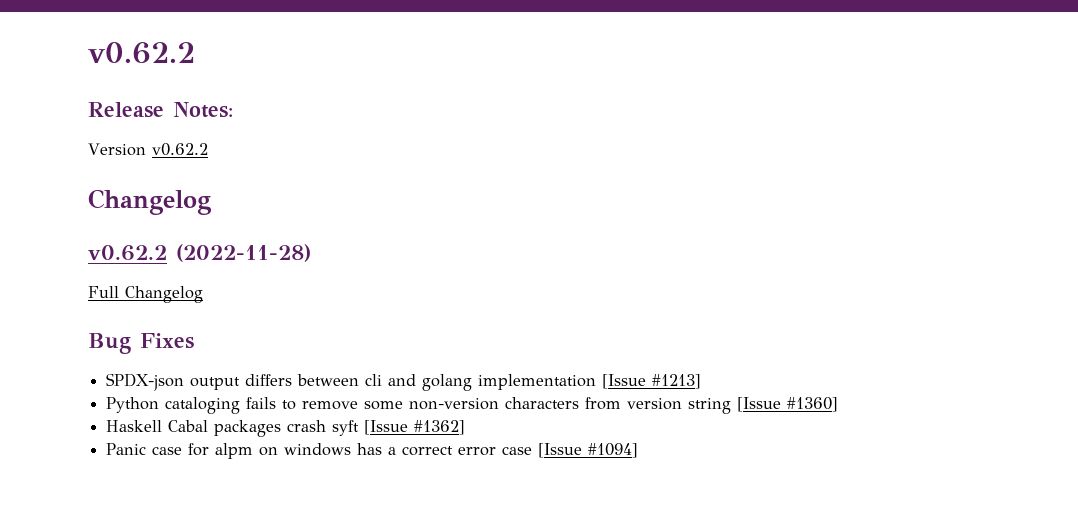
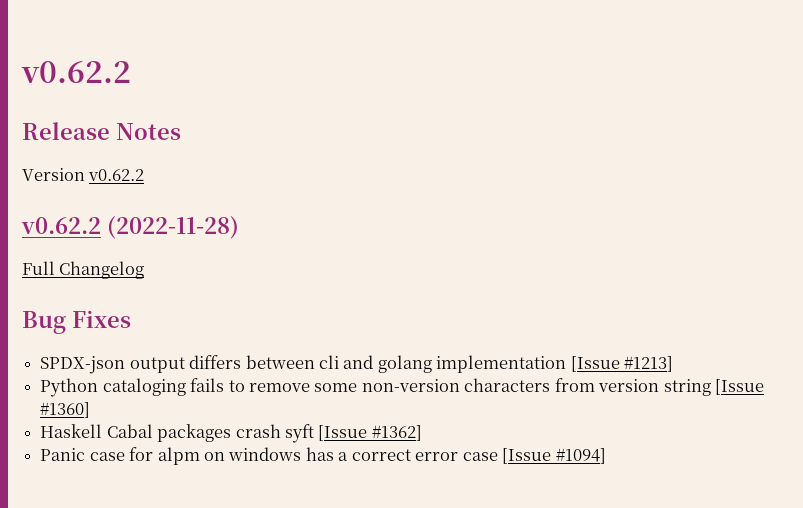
- Release Notes:
+ Release Notes
  Version v0.62.2
- Changelog

